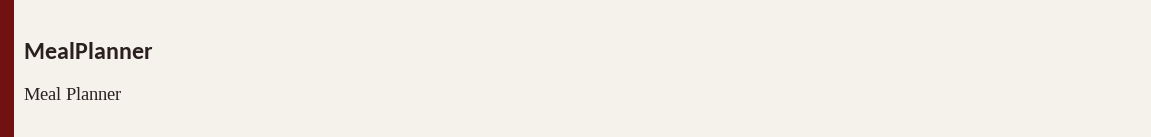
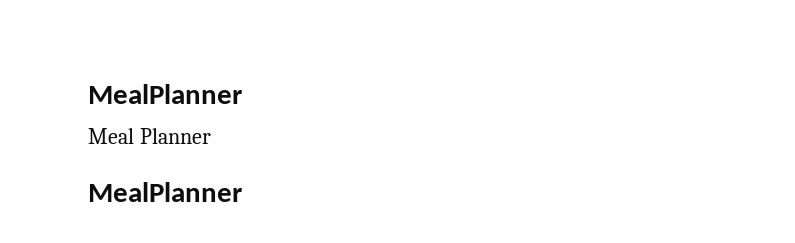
  Meal Planner
+ MealPlanner

